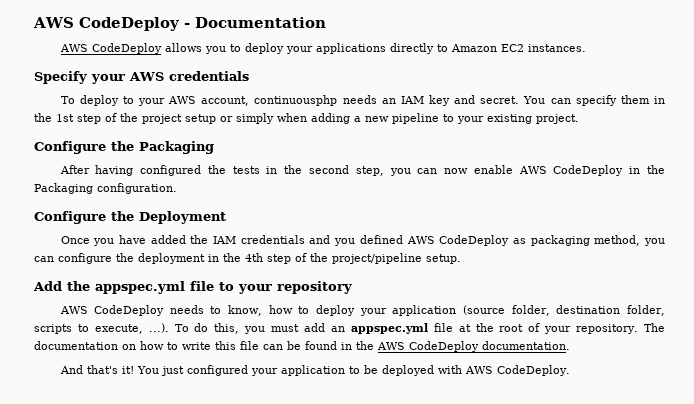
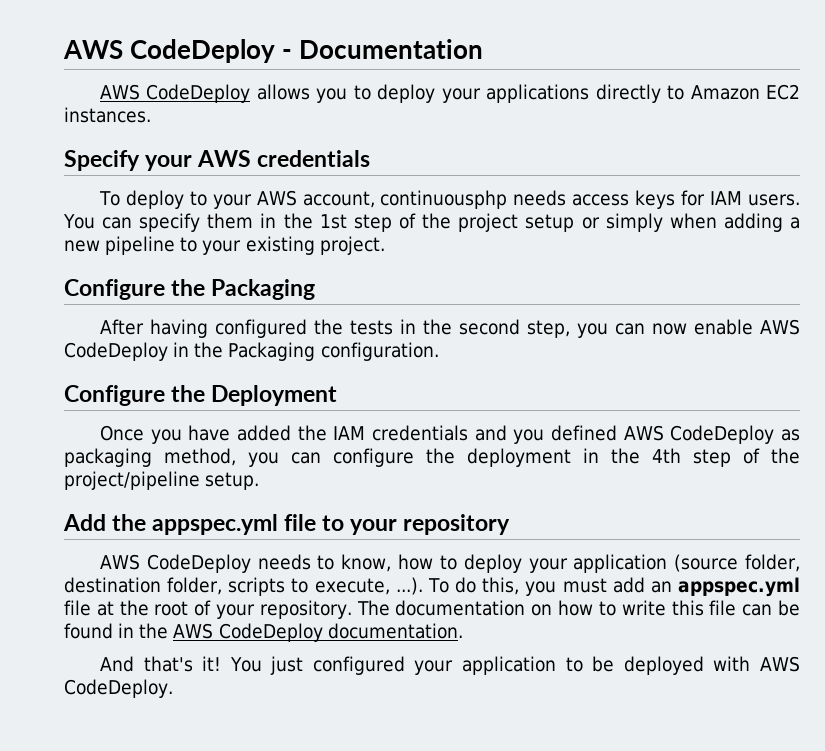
- To deploy to your AWS account, continuousphp needs an IAM key and secret.
+ To deploy to your AWS account, continuousphp needs access keys for IAM users.

